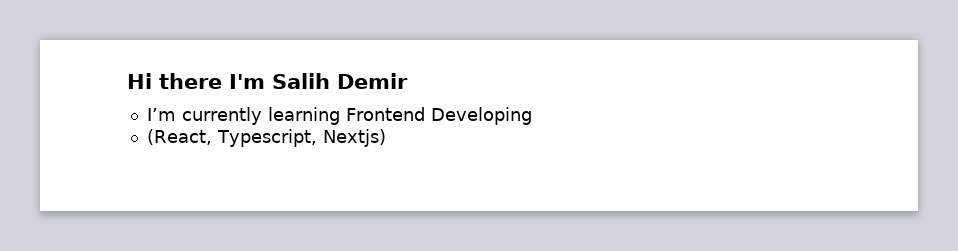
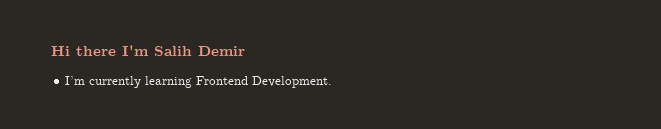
- I’m currently learning Frontend Developing
- (React, Typescript, Nextjs)
+ I’m currently learning Frontend Development.

